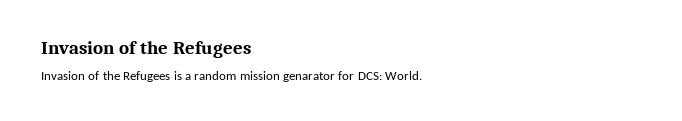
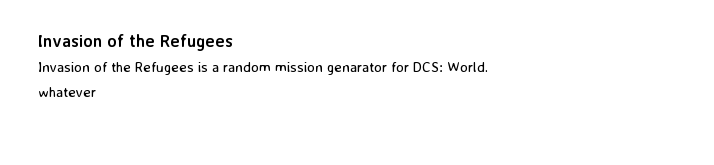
+ whatever

